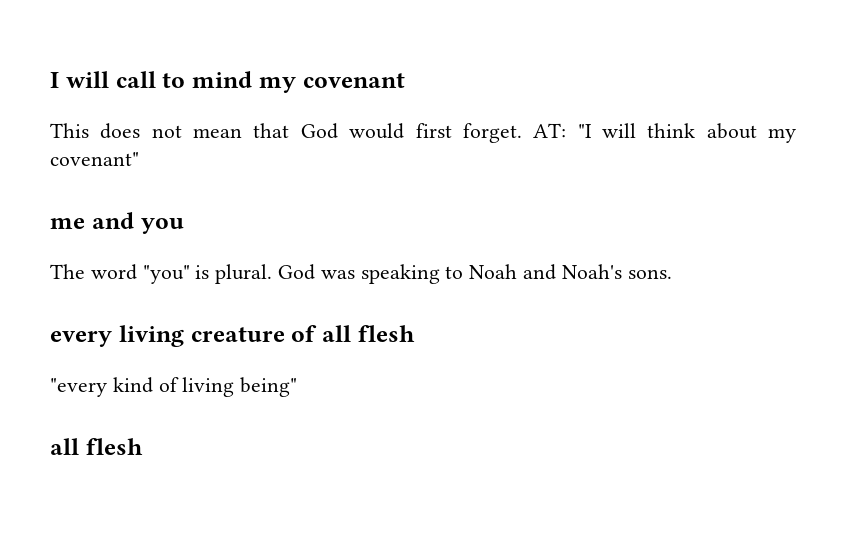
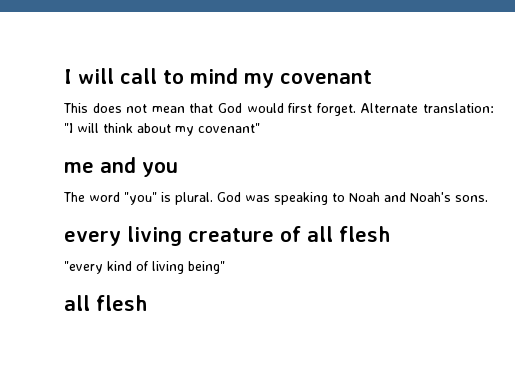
- AT: "I will think about my covenant"
+ Alternate translation: "I will think about my covenant"

